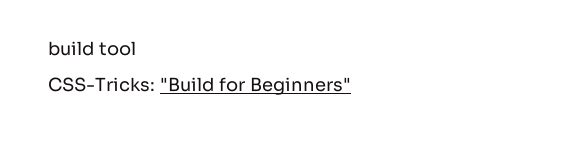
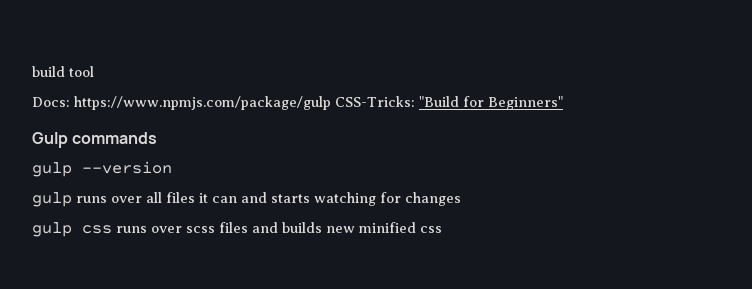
- CSS-Tricks: "Build for Beginners"
+ Docs: https://www.npmjs.com/package/gulp CSS-Tricks: "Build for Beginners"
+ Gulp commands
+ gulp --version
+ gulp runs over all files it can and starts watching for changes
+ gulp css runs over scss files and builds new minified css

